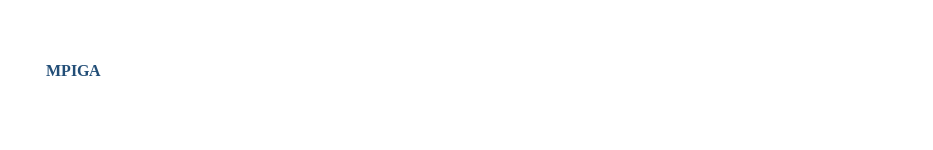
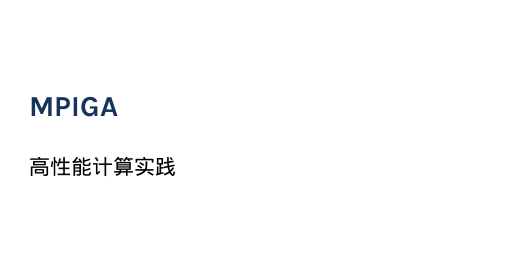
+ 高性能计算实践

